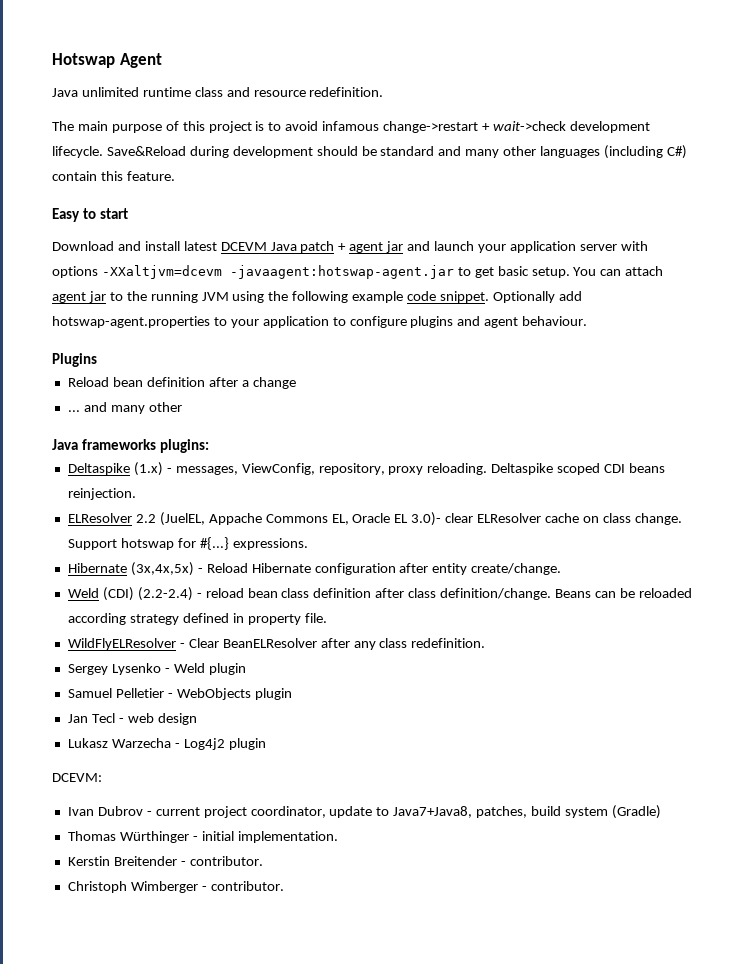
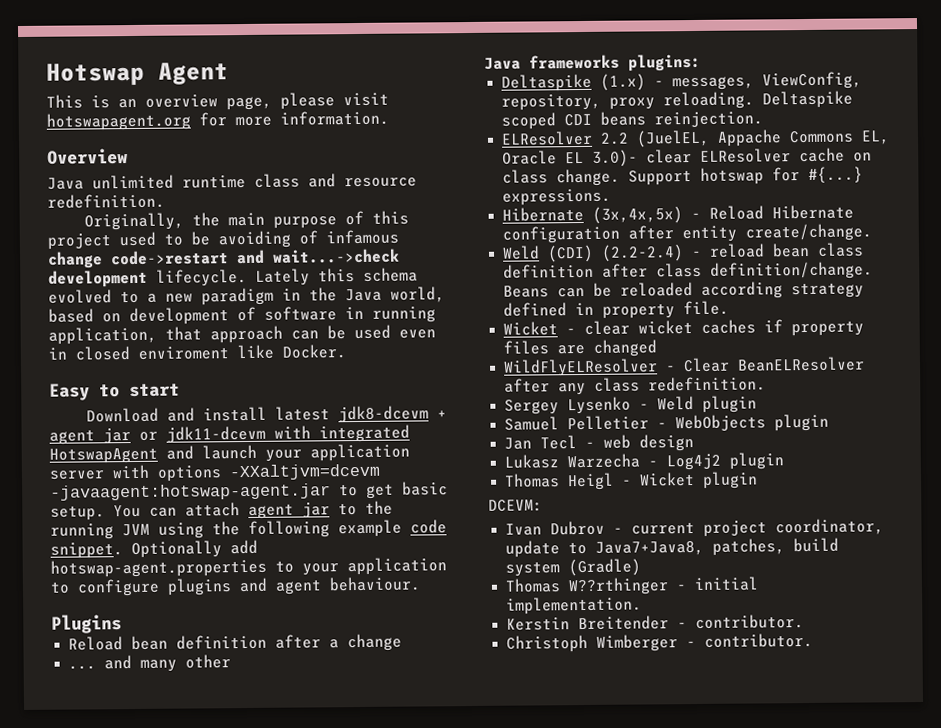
+ This is an overview page, please visit hotswapagent.org for more information.
+ Overview
- The main purpose of this project is to avoid infamous change->restart + wait->check development lifecycle. Save&Reload during development should be standard and many other languages (including C#) contain this feature.
+ Originally, the main purpose of this project used to be avoiding of infamous change code->restart and wait...->check development lifecycle. Lately this schema evolved to a new paradigm in the Java world, based on development of software in running application, that approach can be used even in closed enviroment like Docker.
- Download and install latest DCEVM Java patch + agent jar and launch your application server with options -XXaltjvm=dcevm -javaagent:hotswap-agent.jar to get basic setup.
+ Download and install latest jdk8-dcevm + agent jar or jdk11-dcevm with integrated HotswapAgent and launch your application server with options -XXaltjvm=dcevm -javaagent:hotswap-agent.jar to get basic setup.
+ Wicket - clear wicket caches if property files are changed
+ Thomas Heigl - Wicket plugin
- Thomas Würthinger - initial implementation.
+ Thomas W??rthinger - initial implementation.

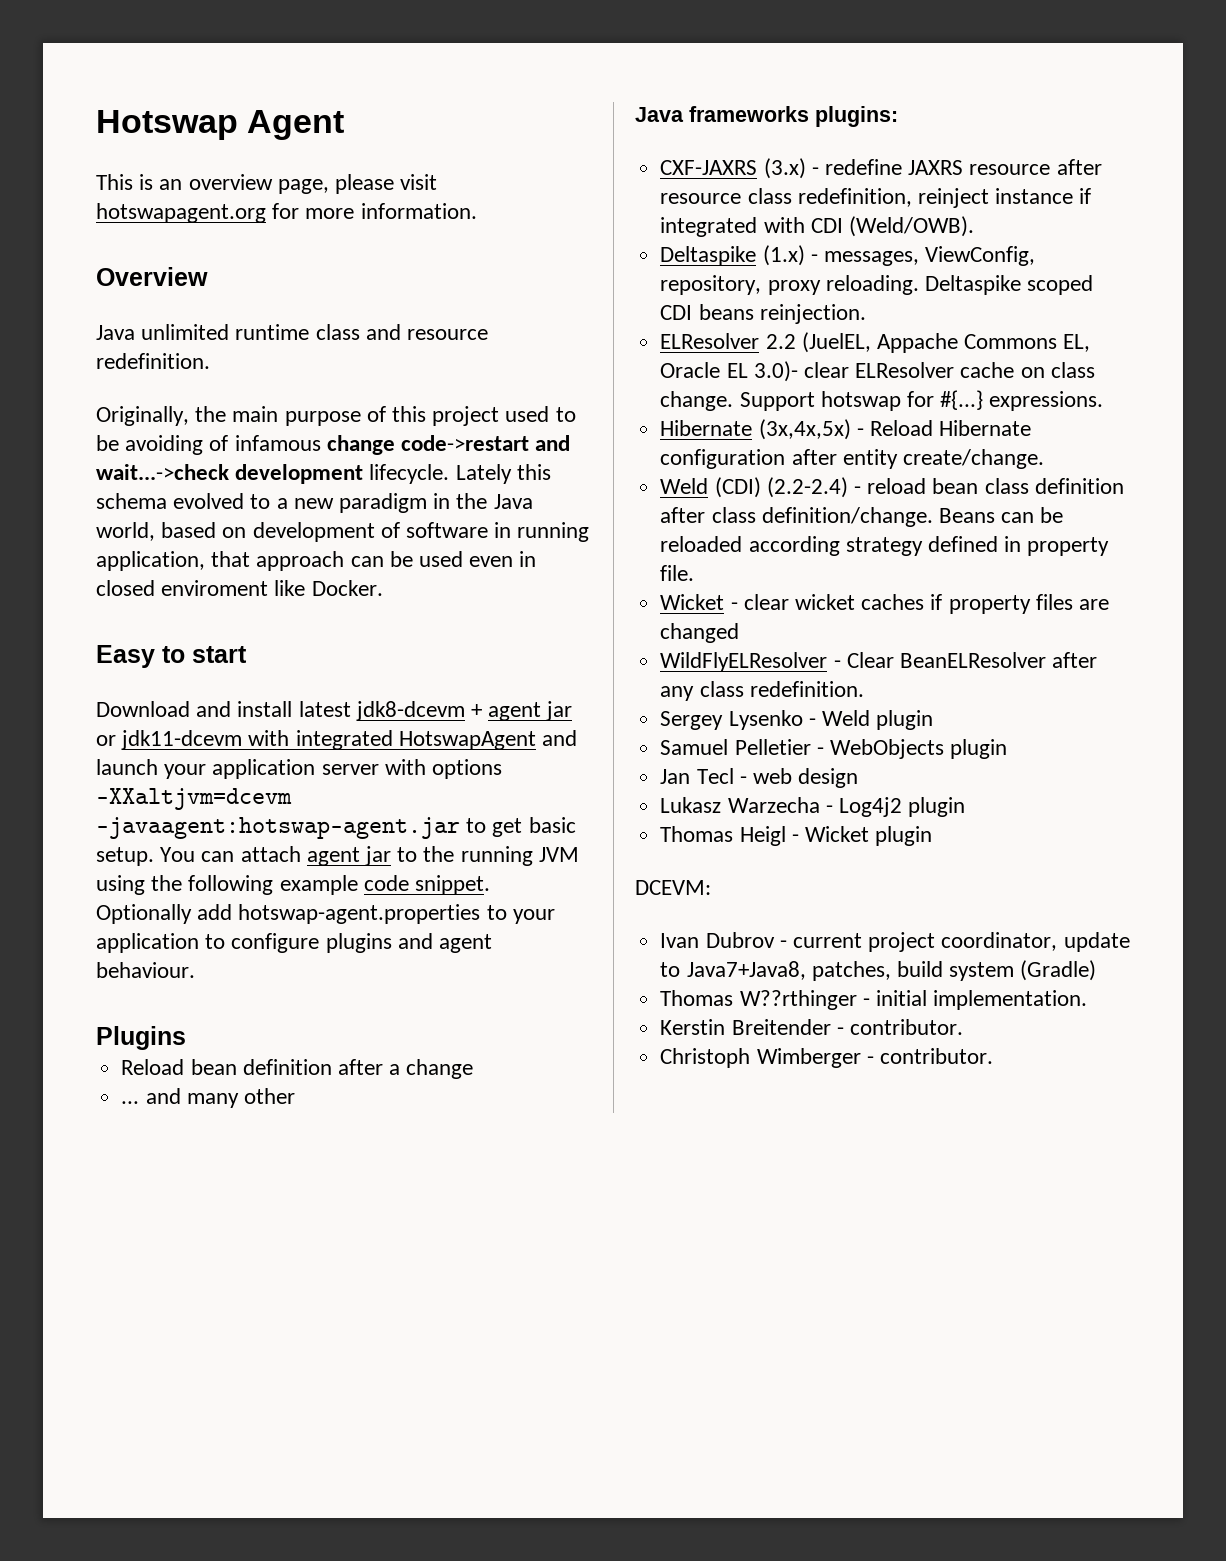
+ CXF-JAXRS (3.x) - redefine JAXRS resource after resource class redefinition, reinject instance if integrated with CDI (Weld/OWB).

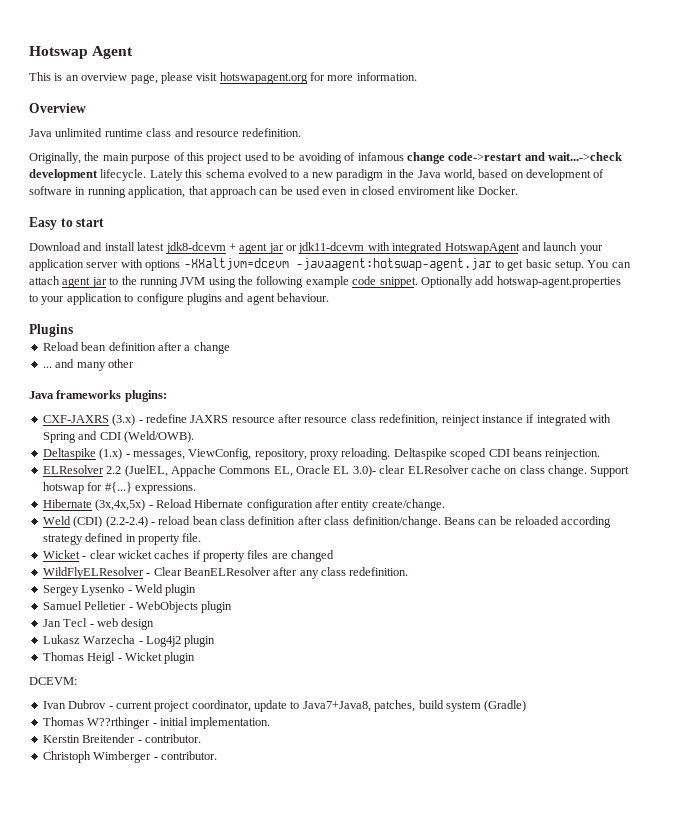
- CXF-JAXRS (3.x) - redefine JAXRS resource after resource class redefinition, reinject instance if integrated with CDI (Weld/OWB).
+ CXF-JAXRS (3.x) - redefine JAXRS resource after resource class redefinition, reinject instance if integrated with Spring and CDI (Weld/OWB).

